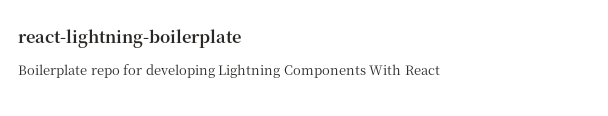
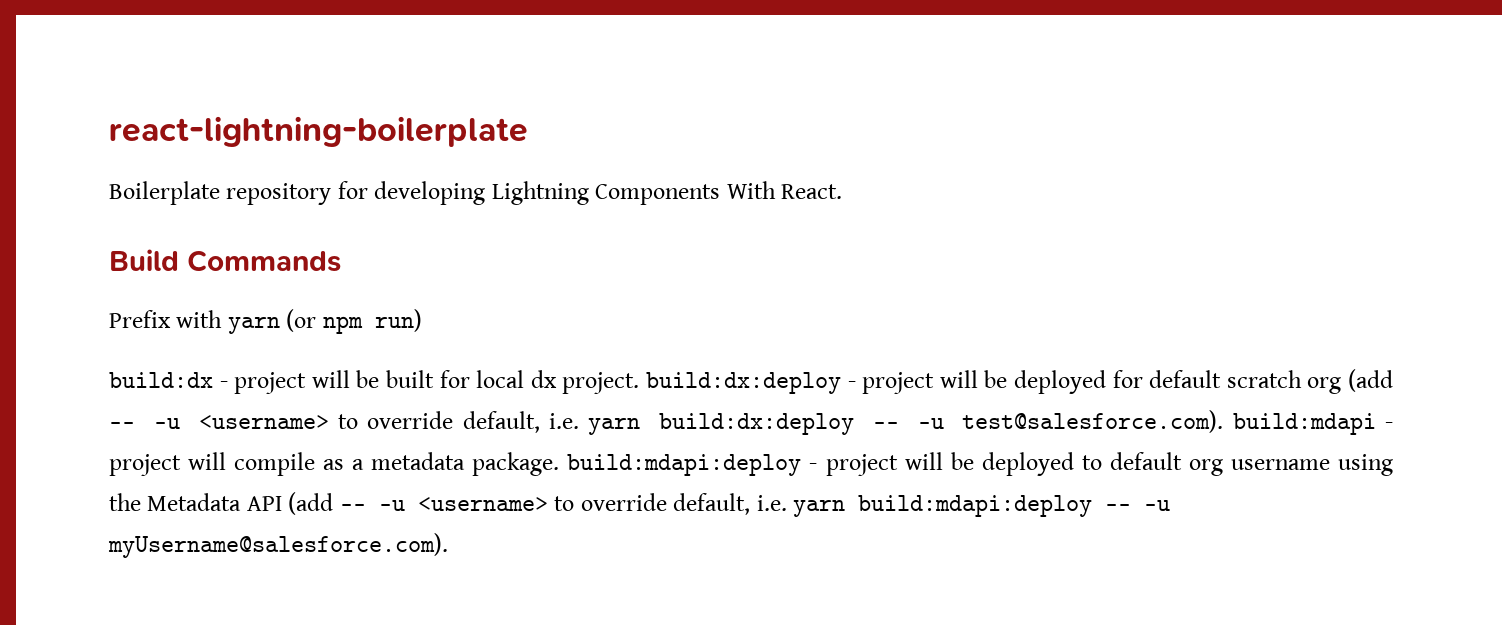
- Boilerplate repo for developing Lightning Components With React
+ Boilerplate repository for developing Lightning Components With React.
+ Build Commands
+ Prefix with yarn (or npm run)
+ build:dx - project will be built for local dx project. build:dx:deploy - project will be deployed for default scratch org (add -- -u <username> to override default, i.e. yarn build:dx:deploy -- -u test@salesforce.com). build:mdapi - project will compile as a metadata package. build:mdapi:deploy - project will be deployed to default org username using the Metadata API (add -- -u <username> to override default, i.e. yarn build:mdapi:deploy -- -u myUsername@salesforce.com).

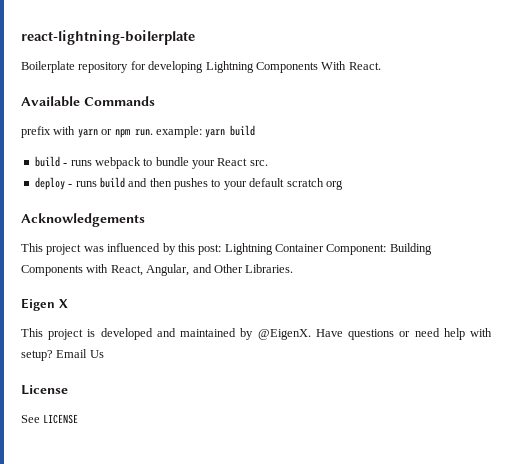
- Build Commands
+ Available Commands
- Prefix with yarn (or npm run)
- build:dx - project will be built for local dx project. build:dx:deploy - project will be deployed for default scratch org (add -- -u <username> to override default, i.e. yarn build:dx:deploy -- -u test@salesforce.com). build:mdapi - project will compile as a metadata package. build:mdapi:deploy - project will be deployed to default org username using the Metadata API (add -- -u <username> to override default, i.e. yarn build:mdapi:deploy -- -u myUsername@salesforce.com).
+ prefix with yarn or npm run. example: yarn build
+ build - runs webpack to bundle your React src.
+ deploy - runs build and then pushes to your default scratch org
+ Acknowledgements
+ This project was influenced by this post: Lightning Container Component: Building Components with React, Angular, and Other Libraries.
+ Eigen X
+ This project is developed and maintained by @EigenX. Have questions or need help with setup? Email Us
+ License
+ See LICENSE

